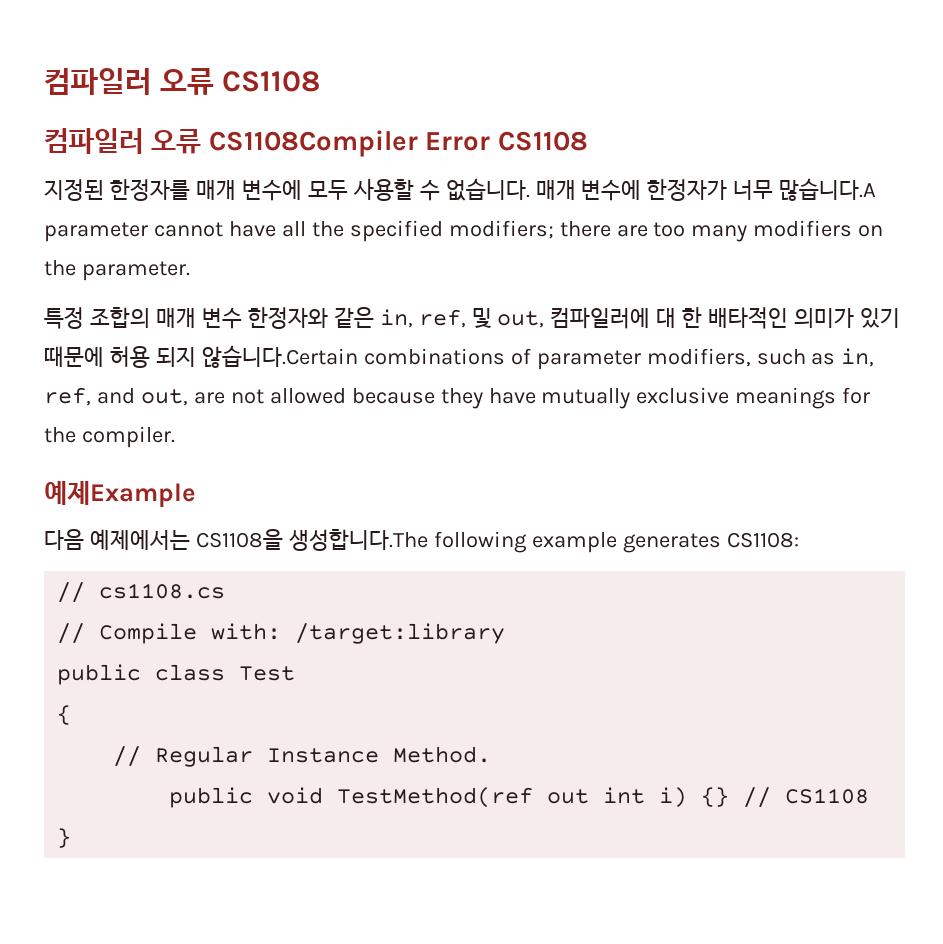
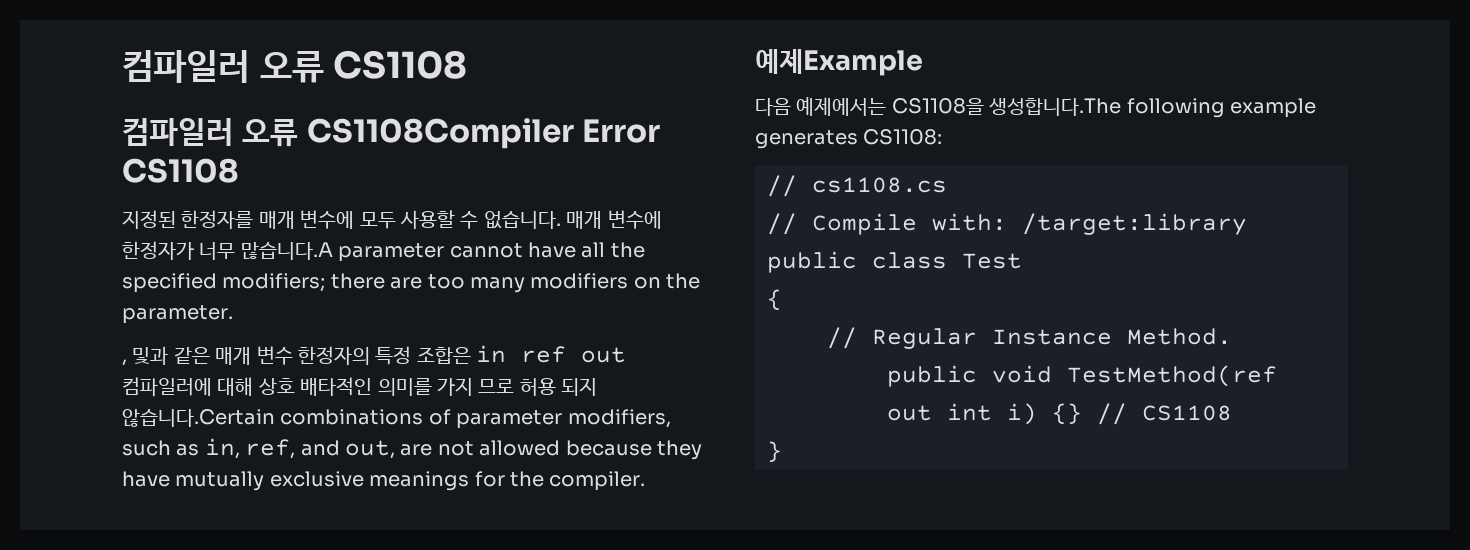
- 특정 조합의 매개 변수 한정자와 같은 in, ref, 및 out, 컴파일러에 대 한 배타적인 의미가 있기 때문에 허용 되지 않습니다.Certain combinations of parameter modifiers, such as in, ref, and out, are not allowed because they have mutually exclusive meanings for the compiler.
+ , 및과 같은 매개 변수 한정자의 특정 조합은 in ref out 컴파일러에 대해 상호 배타적인 의미를 가지 므로 허용 되지 않습니다.Certain combinations of parameter modifiers, such as in, ref, and out, are not allowed because they have mutually exclusive meanings for the compiler.

